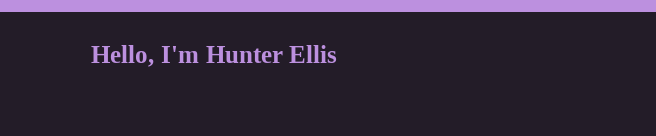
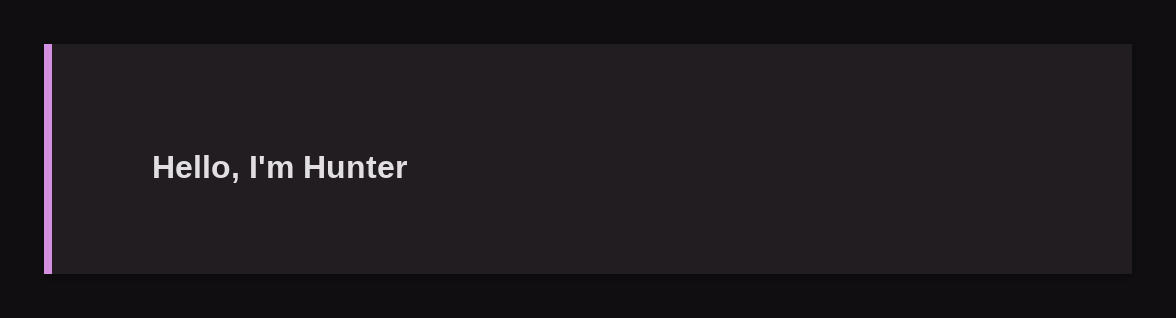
- Hello, I'm Hunter Ellis
+ Hello, I'm Hunter

